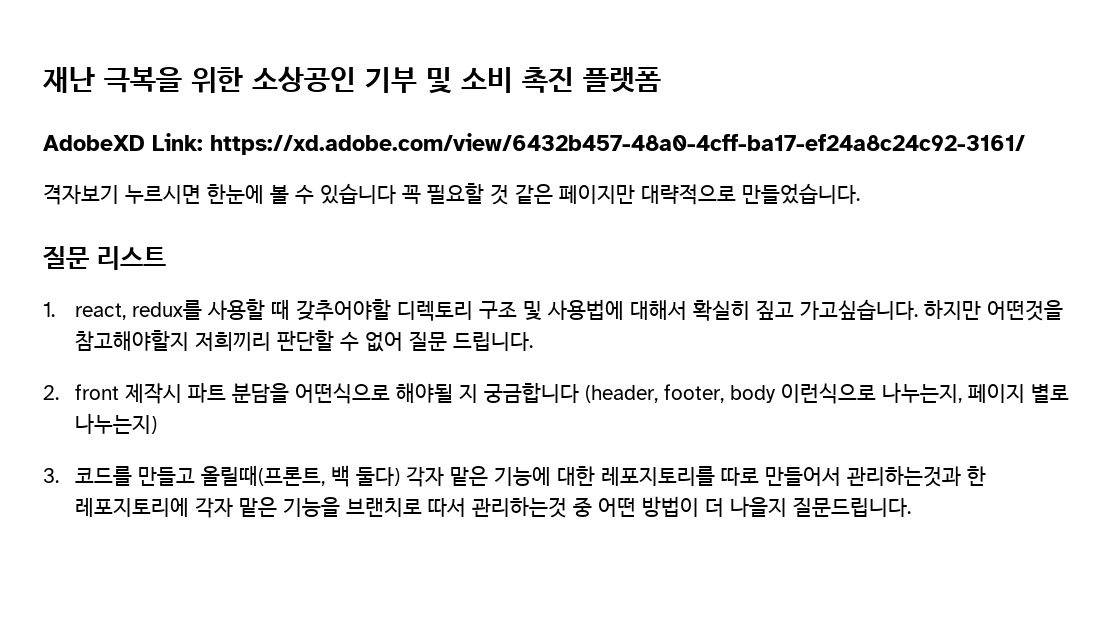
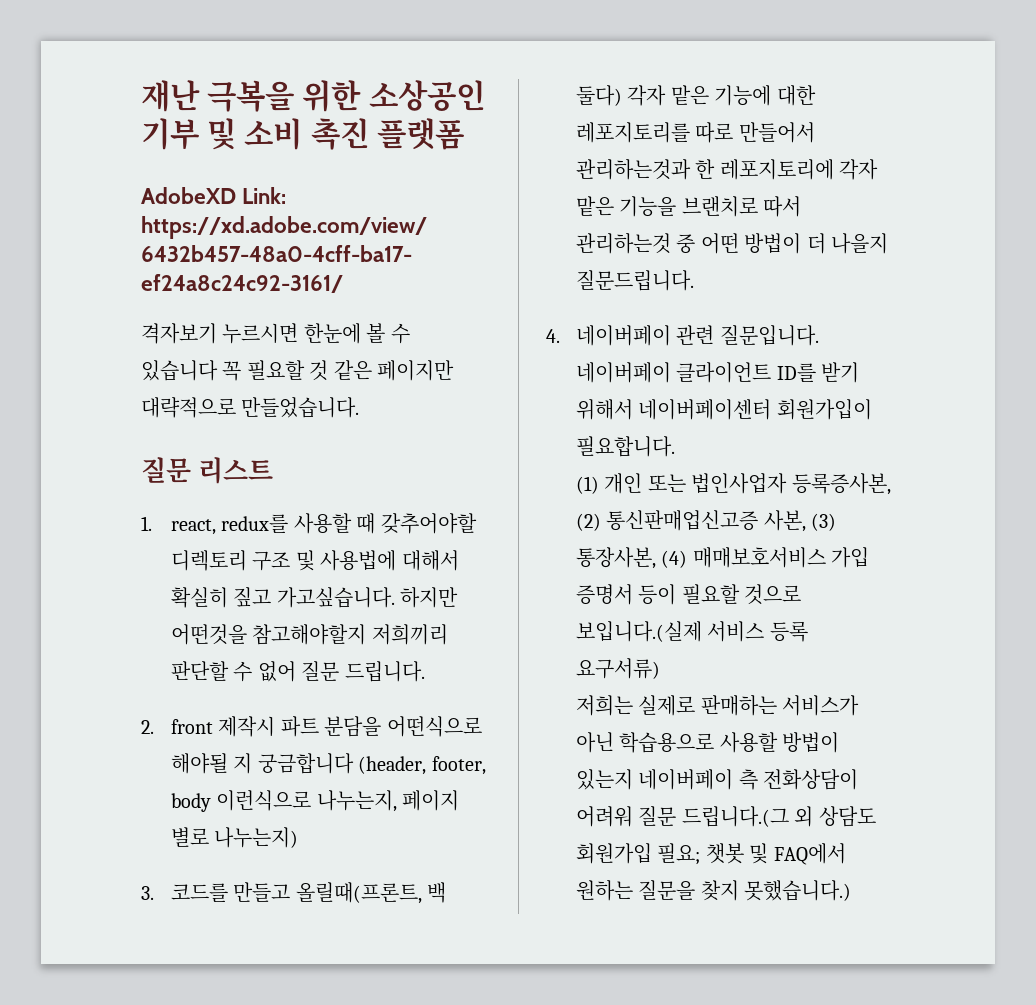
+ 4. 네이버페이 관련 질문입니다. 네이버페이 클라이언트 ID를 받기 위해서 네이버페이센터 회원가입이 필요합니다.
+ (1) 개인 또는 법인사업자 등록증사본, (2) 통신판매업신고증 사본, (3) 통장사본, (4) 매매보호서비스 가입 증명서 등이 필요할 것으로 보입니다.(실제 서비스 등록 요구서류)
+ 저희는 실제로 판매하는 서비스가 아닌 학습용으로 사용할 방법이 있는지 네이버페이 측 전화상담이 어려워 질문 드립니다.(그 외 상담도 회원가입 필요; 챗봇 및 FAQ에서 원하는 질문을 찾지 못했습니다.)

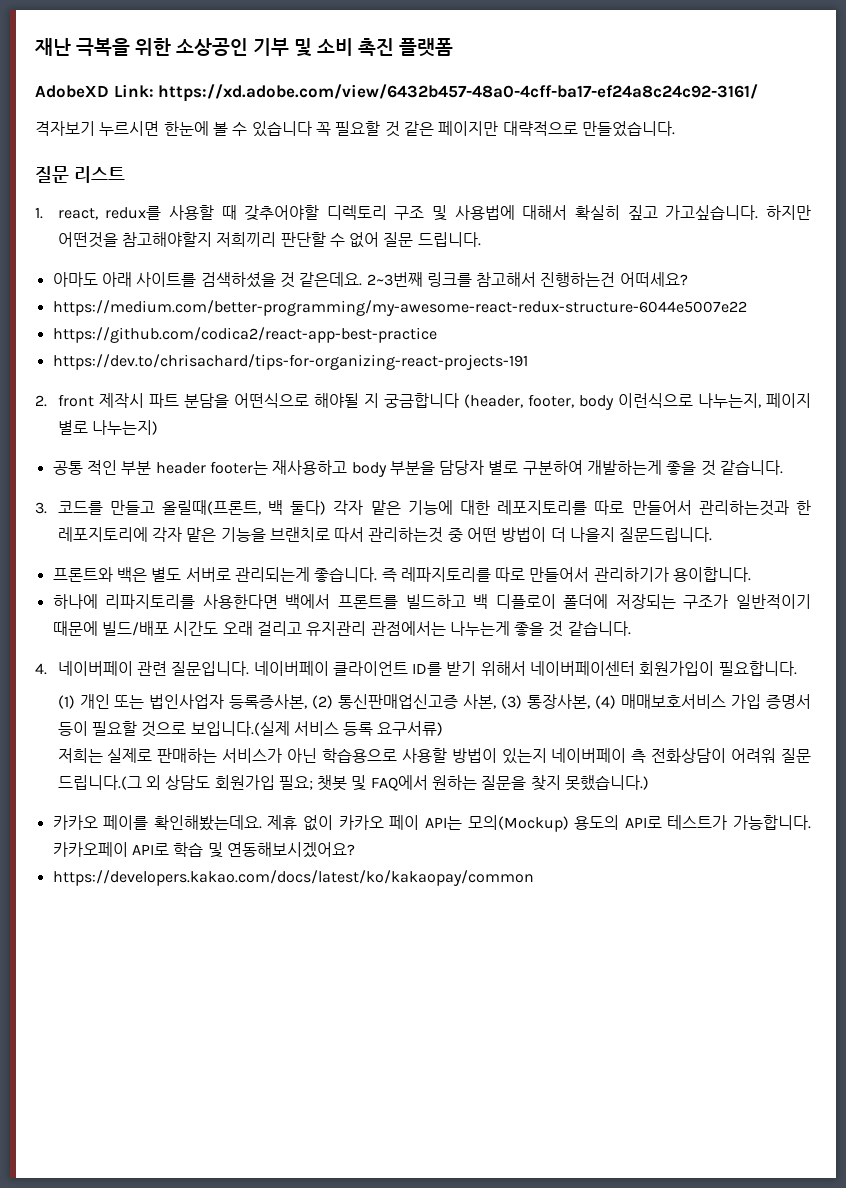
+ 아마도 아래 사이트를 검색하셨을 것 같은데요. 2~3번째 링크를 참고해서 진행하는건 어떠세요?
+ https://medium.com/better-programming/my-awesome-react-redux-structure-6044e5007e22
+ https://github.com/codica2/react-app-best-practice
+ https://dev.to/chrisachard/tips-for-organizing-react-projects-191
+ 공통 적인 부분 header footer는 재사용하고 body 부분을 담당자 별로 구분하여 개발하는게 좋을 것 같습니다.
+ 프론트와 백은 별도 서버로 관리되는게 좋습니다. 즉 레파지토리를 따로 만들어서 관리하기가 용이합니다.
+ 하나에 리파지토리를 사용한다면 백에서 프론트를 빌드하고 백 디플로이 폴더에 저장되는 구조가 일반적이기 때문에 빌드/배포 시간도 오래 걸리고 유지관리 관점에서는 나누는게 좋을 것 같습니다.
+ 카카오 페이를 확인해봤는데요. 제휴 없이 카카오 페이 API는 모의(Mockup) 용도의 API로 테스트가 가능합니다. 카카오페이 API로 학습 및 연동해보시겠어요?
+ https://developers.kakao.com/docs/latest/ko/kakaopay/common

